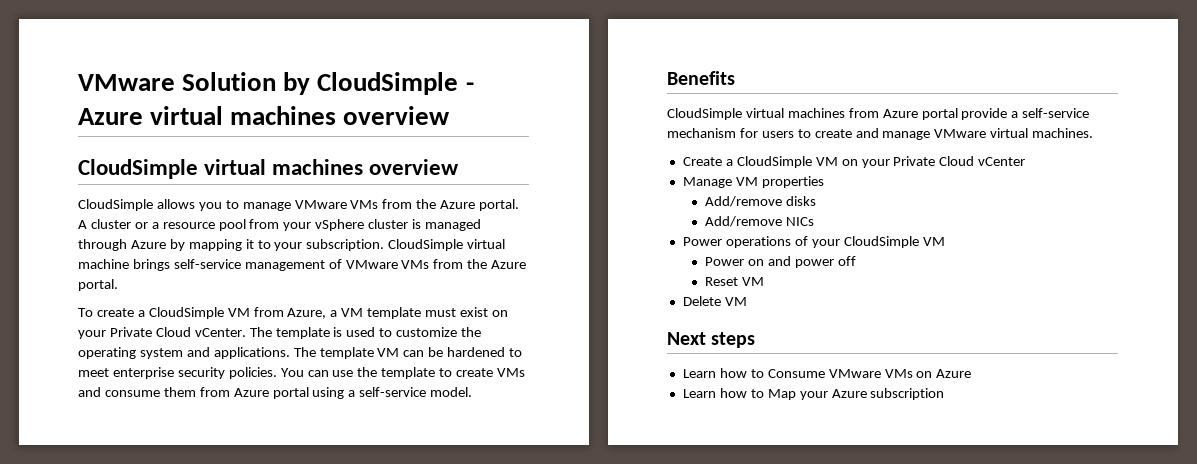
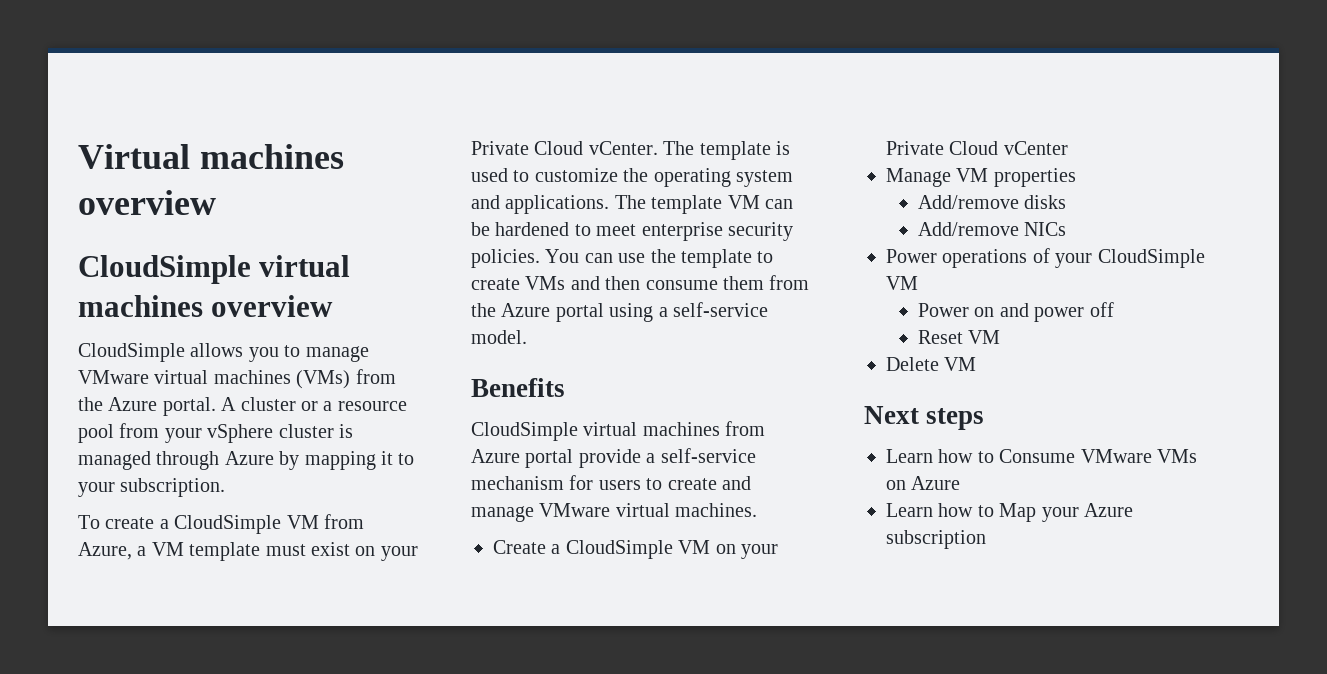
- VMware Solution by CloudSimple - Azure virtual machines overview
+ Virtual machines overview
- CloudSimple allows you to manage VMware VMs from the Azure portal.
+ CloudSimple allows you to manage VMware virtual machines (VMs) from the Azure portal.
- CloudSimple virtual machine brings self-service management of VMware VMs from the Azure portal.
- You can use the template to create VMs and consume them from Azure portal using a self-service model.
+ You can use the template to create VMs and then consume them from the Azure portal using a self-service model.

